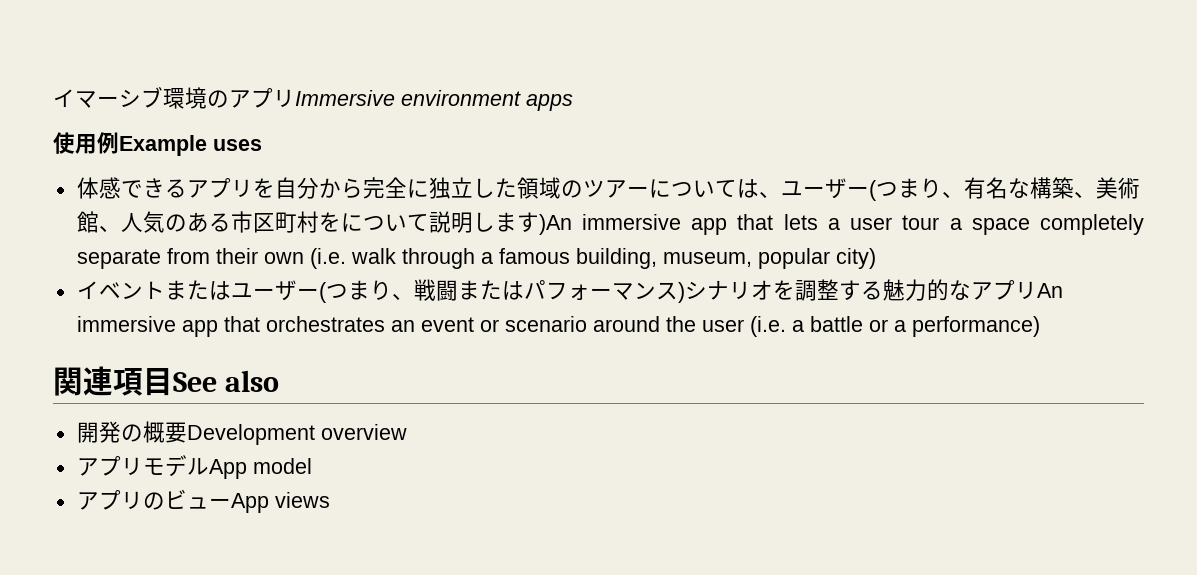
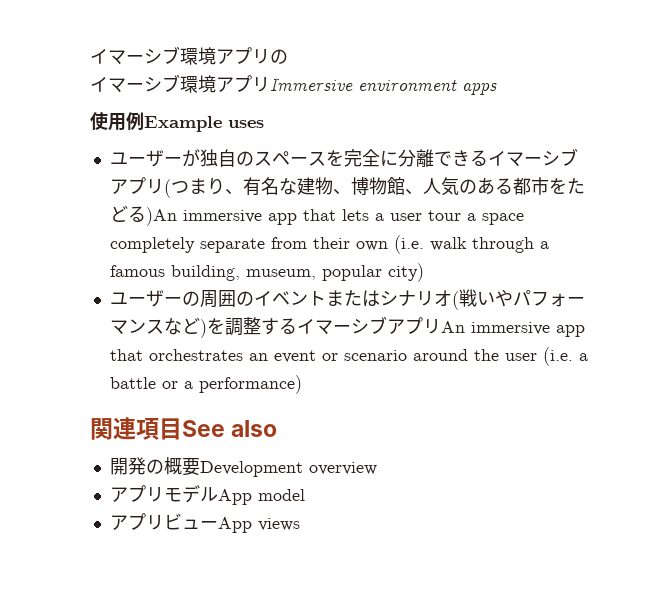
- イマーシブ環境のアプリImmersive environment apps
+ イマーシブ環境アプリの
+ イマーシブ環境アプリImmersive environment apps
- 体感できるアプリを自分から完全に独立した領域のツアーについては、ユーザー(つまり、有名な構築、美術館、人気のある市区町村をについて説明します)An immersive app that lets a user tour a space completely separate from their own (i.e. walk through a famous building, museum, popular city)
+ ユーザーが独自のスペースを完全に分離できるイマーシブアプリ(つまり、有名な建物、博物館、人気のある都市をたどる)An immersive app that lets a user tour a space completely separate from their own (i.e. walk through a famous building, museum, popular city)
- イベントまたはユーザー(つまり、戦闘またはパフォーマンス)シナリオを調整する魅力的なアプリAn immersive app that orchestrates an event or scenario around the user (i.e. a battle or a performance)
+ ユーザーの周囲のイベントまたはシナリオ(戦いやパフォーマンスなど)を調整するイマーシブアプリAn immersive app that orchestrates an event or scenario around the user (i.e. a battle or a performance)
- アプリのビューApp views
+ アプリビューApp views

